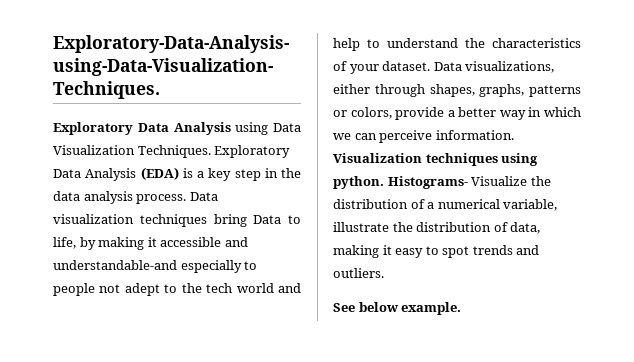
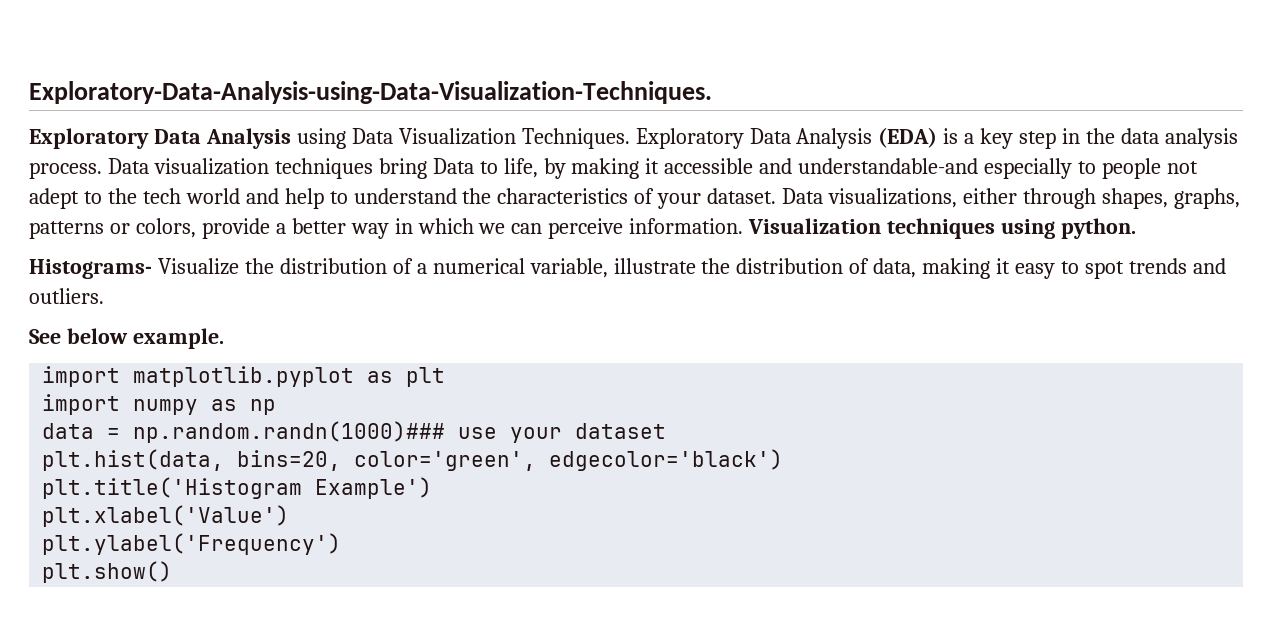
- Visualization techniques using python. Histograms- Visualize the distribution of a numerical variable, illustrate the distribution of data, making it easy to spot trends and outliers.
+ Visualization techniques using python.
+ Histograms- Visualize the distribution of a numerical variable, illustrate the distribution of data, making it easy to spot trends and outliers.
+ import matplotlib.pyplot as plt
+ import numpy as np
+ data = np.random.randn(1000)### use your dataset
+ plt.hist(data, bins=20, color='green', edgecolor='black')
+ plt.title('Histogram Example')
+ plt.xlabel('Value')
+ plt.ylabel('Frequency')
+ plt.show()

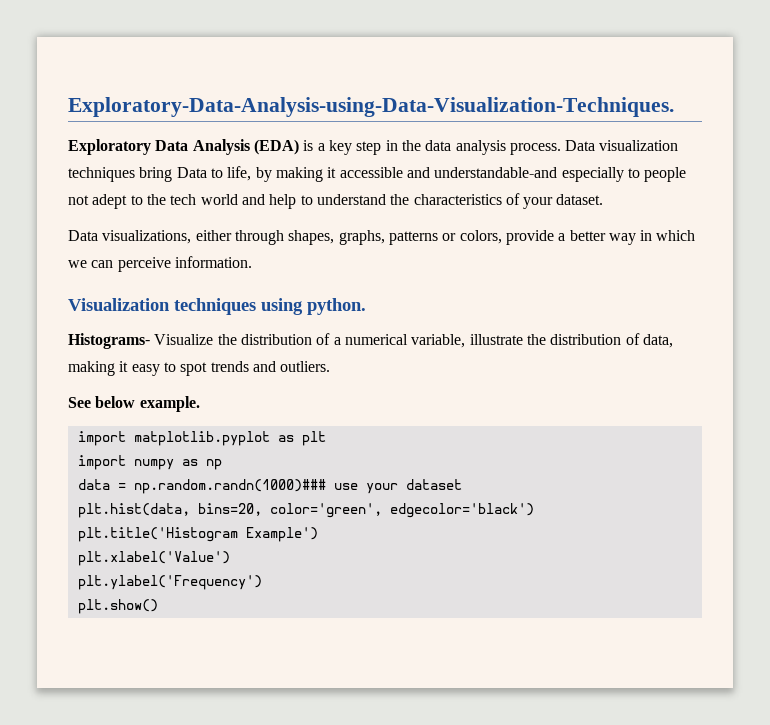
- Exploratory Data Analysis using Data Visualization Techniques. Exploratory Data Analysis (EDA) is a key step in the data analysis process.
+ Exploratory Data Analysis (EDA) is a key step in the data analysis process.
- Data visualization techniques bring Data to life, by making it accessible and understandable-and especially to people not adept to the tech world and help to understand the characteristics of your dataset. Data visualizations, either through shapes, graphs, patterns or colors, provide a better way in which we can perceive information. Visualization techniques using python.
+ Data visualization techniques bring Data to life, by making it accessible and understandable-and especially to people not adept to the tech world and help to understand the characteristics of your dataset.
+ Data visualizations, either through shapes, graphs, patterns or colors, provide a better way in which we can perceive information.
+ Visualization techniques using python.

